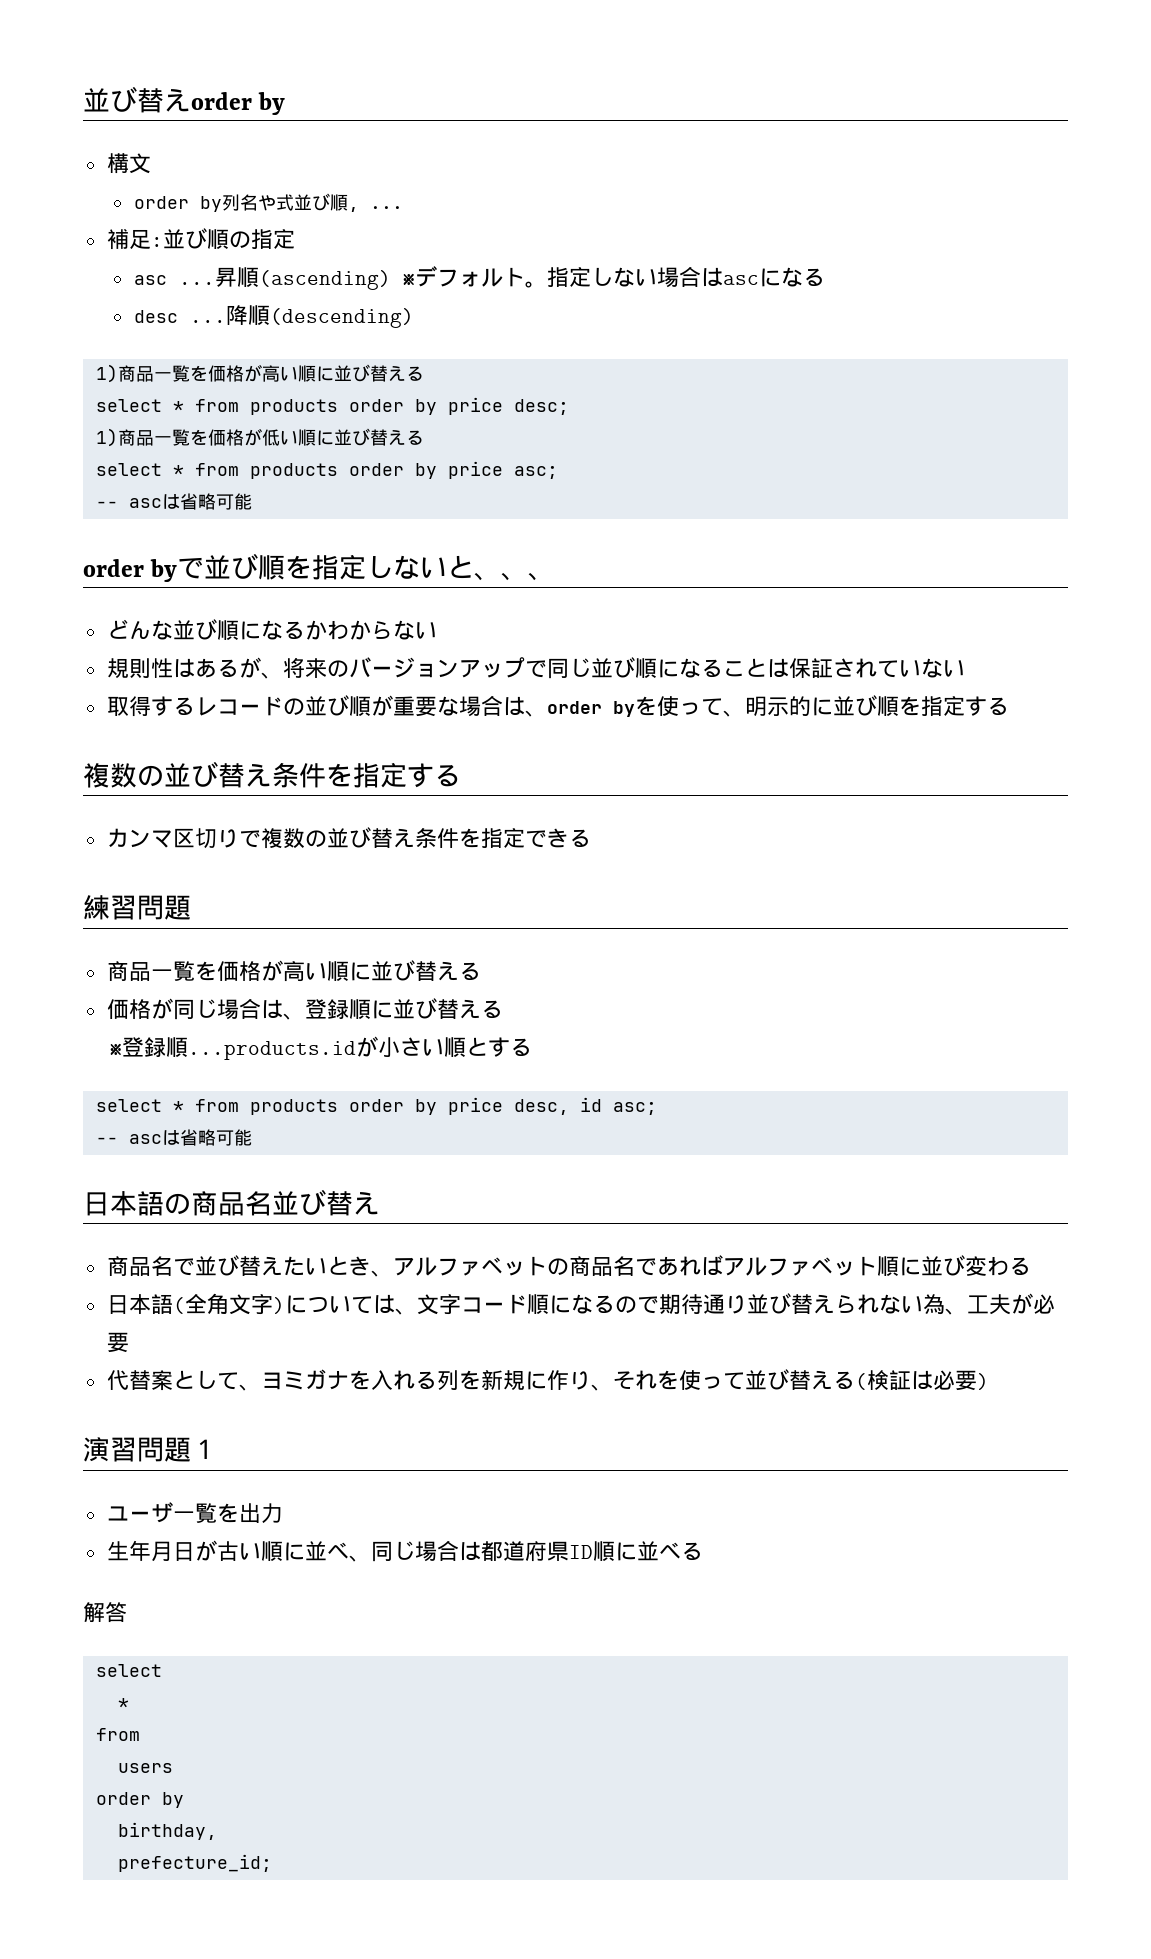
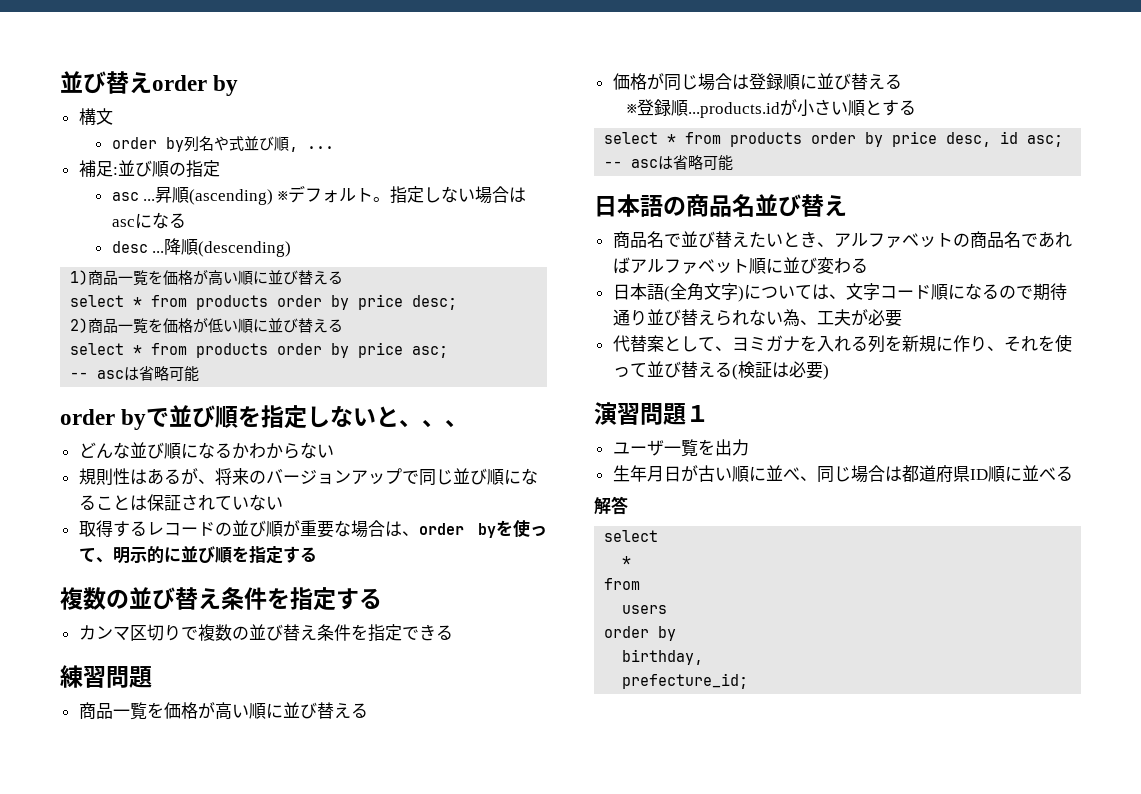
- 1)商品一覧を価格が低い順に並び替える
+ 2)商品一覧を価格が低い順に並び替える
- 価格が同じ場合は、登録順に並び替える
+ 価格が同じ場合は登録順に並び替える

